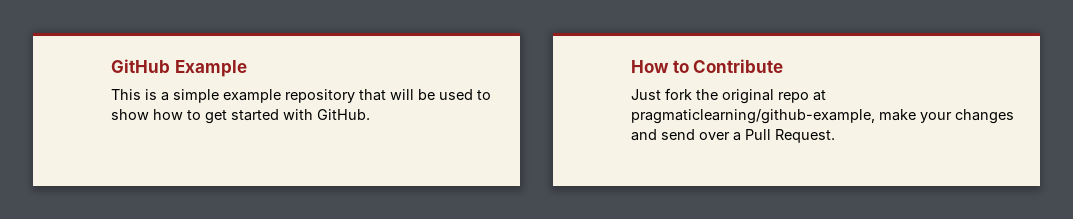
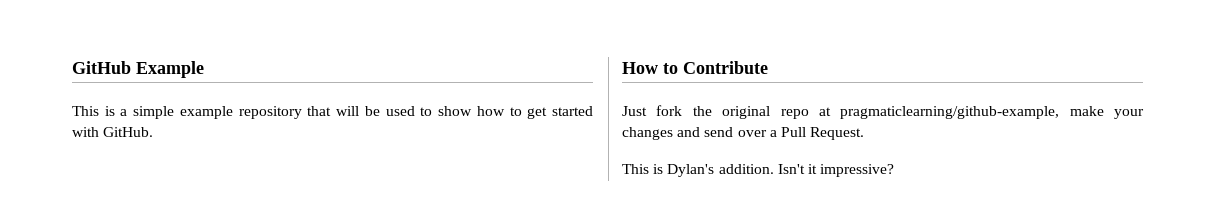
+ This is Dylan's addition. Isn't it impressive?

